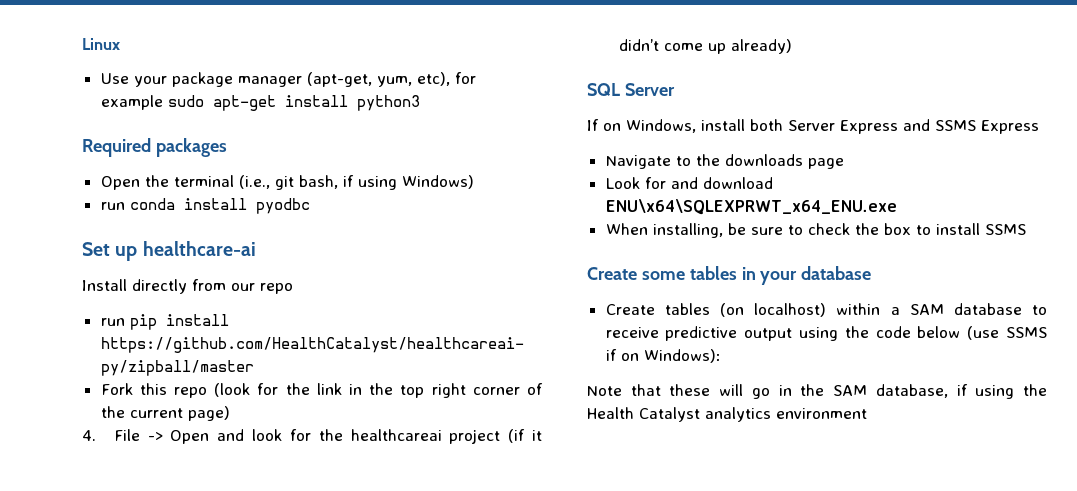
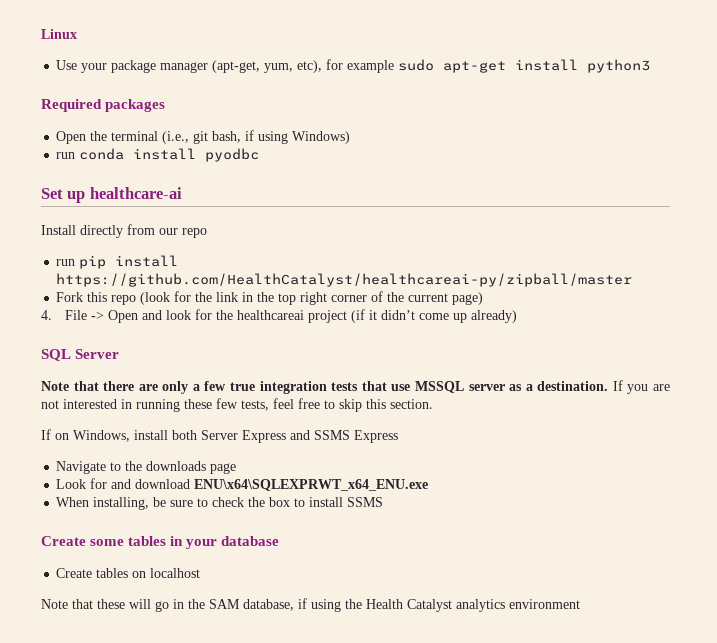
+ Note that there are only a few true integration tests that use MSSQL server as a destination. If you are not interested in running these few tests, feel free to skip this section.
- Create tables (on localhost) within a SAM database to receive predictive output using the code below (use SSMS if on Windows):
+ Create tables on localhost

